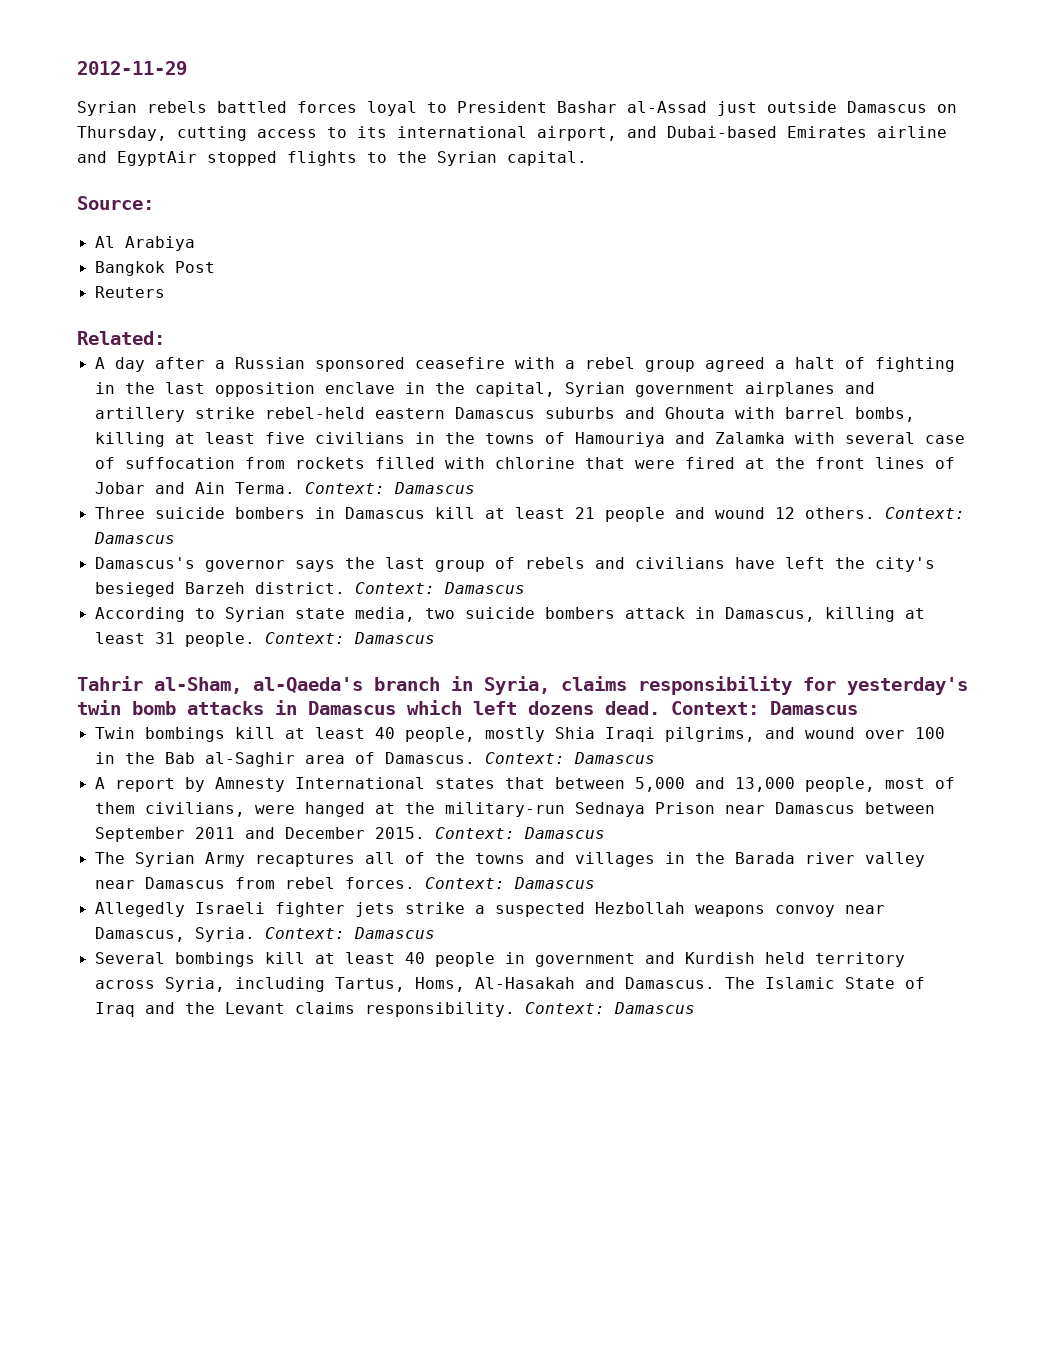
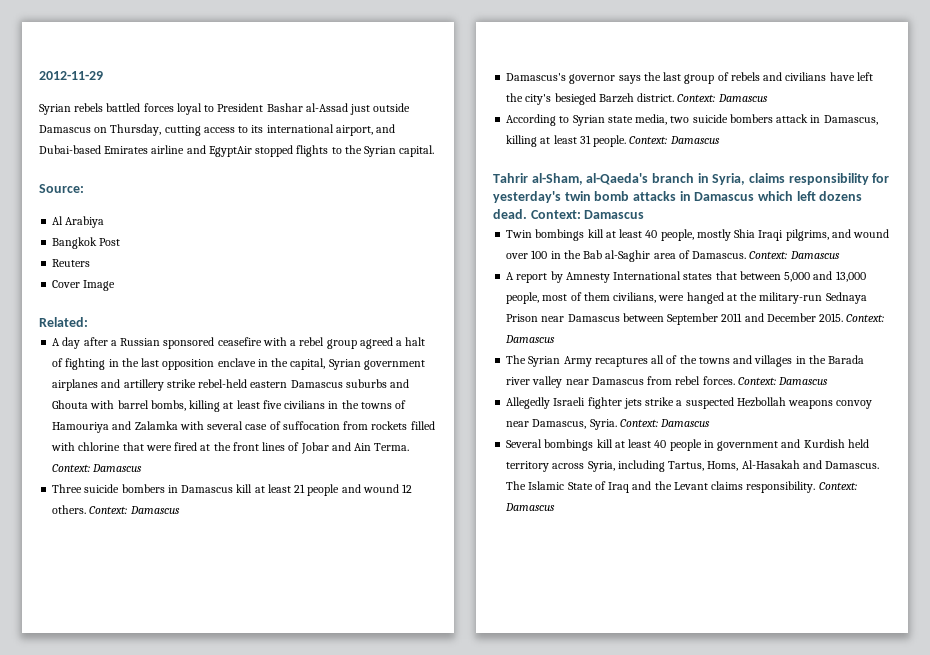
+ Cover Image

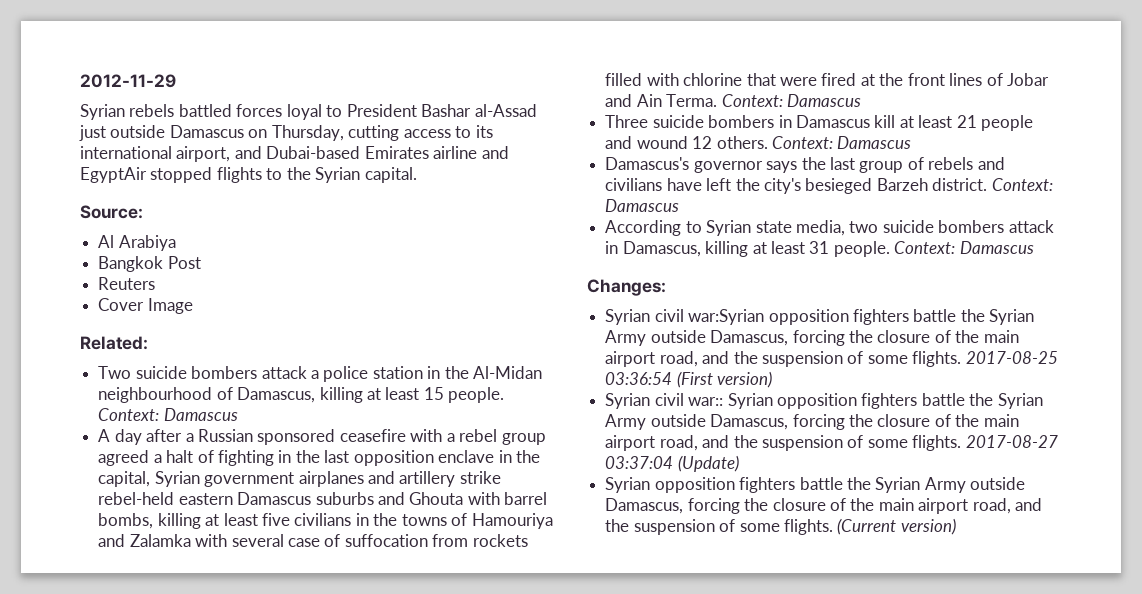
+ Two suicide bombers attack a police station in the Al-Midan neighbourhood of Damascus, killing at least 15 people. Context: Damascus
- Tahrir al-Sham, al-Qaeda's branch in Syria, claims responsibility for yesterday's twin bomb attacks in Damascus which left dozens dead. Context: Damascus
- Twin bombings kill at least 40 people, mostly Shia Iraqi pilgrims, and wound over 100 in the Bab al-Saghir area of Damascus. Context: Damascus
- A report by Amnesty International states that between 5,000 and 13,000 people, most of them civilians, were hanged at the military-run Sednaya Prison near Damascus between September 2011 and December 2015. Context: Damascus
- The Syrian Army recaptures all of the towns and villages in the Barada river valley near Damascus from rebel forces. Context: Damascus
- Allegedly Israeli fighter jets strike a suspected Hezbollah weapons convoy near Damascus, Syria. Context: Damascus
- Several bombings kill at least 40 people in government and Kurdish held territory across Syria, including Tartus, Homs, Al-Hasakah and Damascus. The Islamic State of Iraq and the Levant claims responsibility. Context: Damascus
+ Changes:
+ Syrian civil war:Syrian opposition fighters battle the Syrian Army outside Damascus, forcing the closure of the main airport road, and the suspension of some flights. 2017-08-25 03:36:54 (First version)
+ Syrian civil war:: Syrian opposition fighters battle the Syrian Army outside Damascus, forcing the closure of the main airport road, and the suspension of some flights. 2017-08-27 03:37:04 (Update)
+ Syrian opposition fighters battle the Syrian Army outside Damascus, forcing the closure of the main airport road, and the suspension of some flights. (Current version)

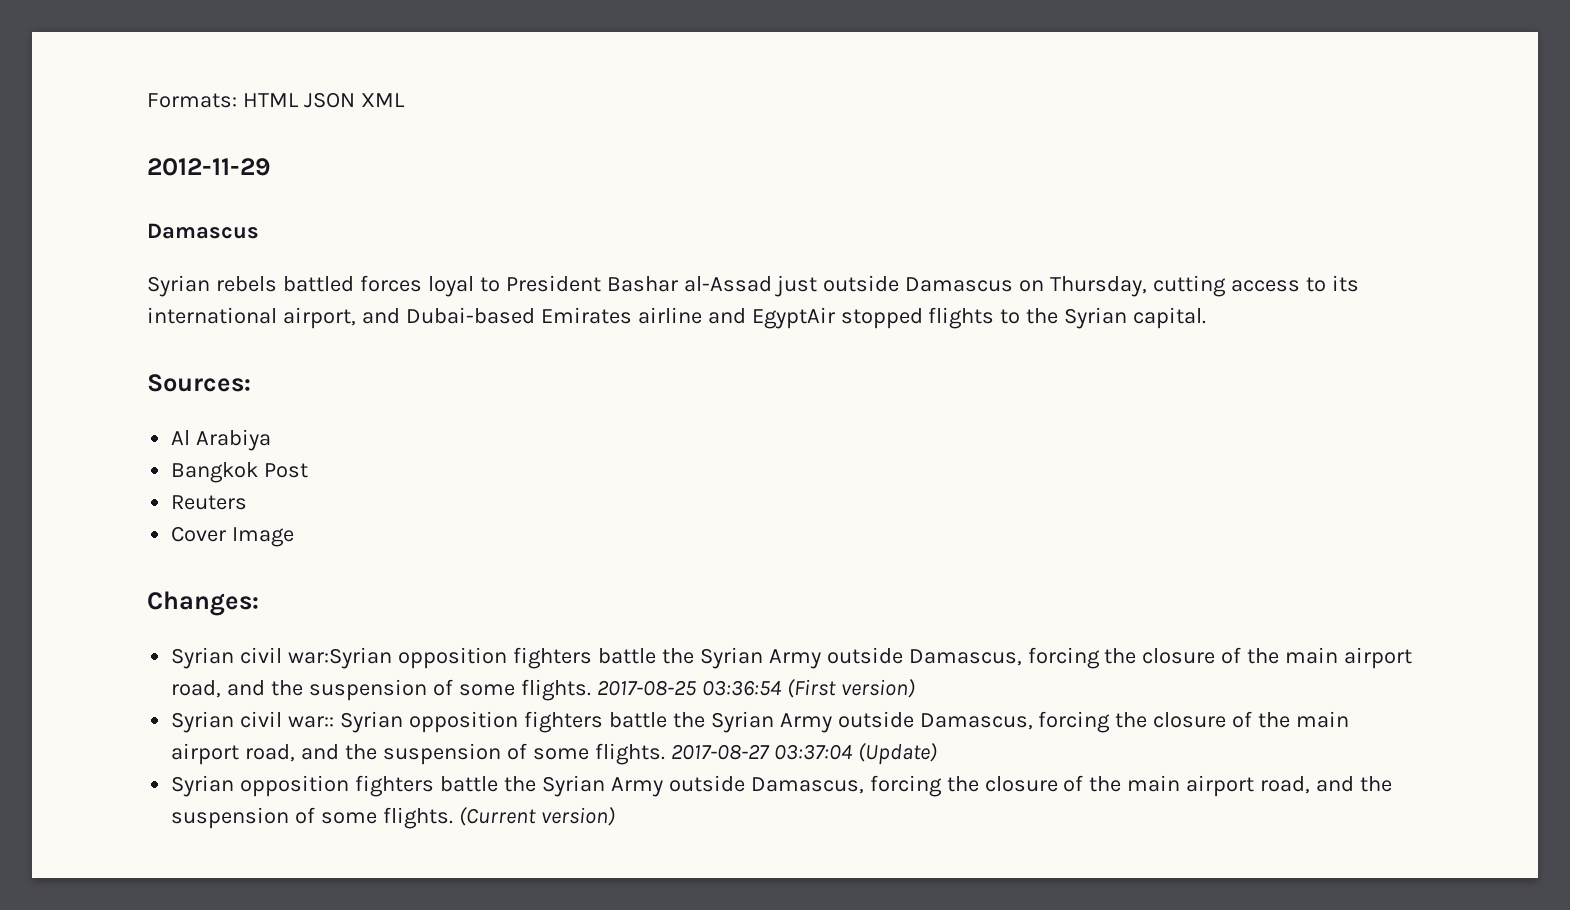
+ Formats: HTML JSON XML
  2012-11-29
+ Damascus
- Source:
+ Sources:
- Related:
- Two suicide bombers attack a police station in the Al-Midan neighbourhood of Damascus, killing at least 15 people. Context: Damascus
- A day after a Russian sponsored ceasefire with a rebel group agreed a halt of fighting in the last opposition enclave in the capital, Syrian government airplanes and artillery strike rebel-held eastern Damascus suburbs and Ghouta with barrel bombs, killing at least five civilians in the towns of Hamouriya and Zalamka with several case of suffocation from rockets filled with chlorine that were fired at the front lines of Jobar and Ain Terma. Context: Damascus
- Three suicide bombers in Damascus kill at least 21 people and wound 12 others. Context: Damascus
- Damascus's governor says the last group of rebels and civilians have left the city's besieged Barzeh district. Context: Damascus
- According to Syrian state media, two suicide bombers attack in Damascus, killing at least 31 people. Context: Damascus

